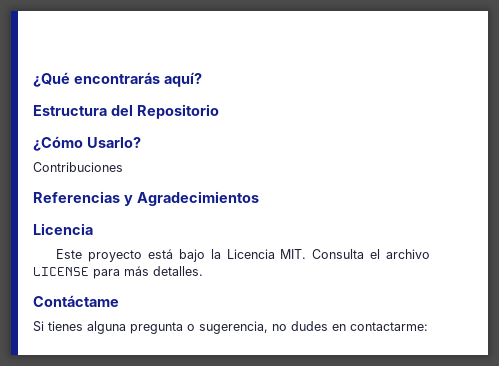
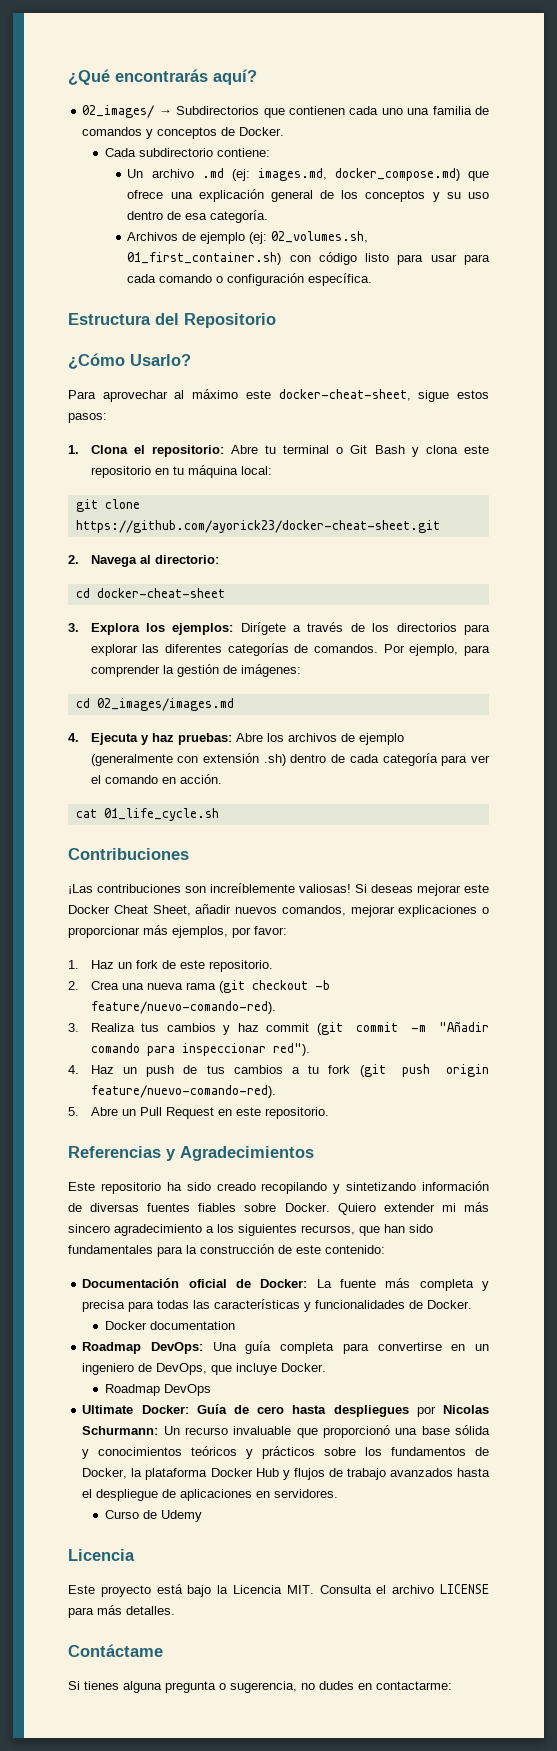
+ 02_images/ → Subdirectorios que contienen cada uno una familia de comandos y conceptos de Docker.
+ Cada subdirectorio contiene:
+ Un archivo .md (ej: images.md, docker_compose.md) que ofrece una explicación general de los conceptos y su uso dentro de esa categoría.
+ Archivos de ejemplo (ej: 02_volumes.sh, 01_first_container.sh) con código listo para usar para cada comando o configuración específica.
+ Para aprovechar al máximo este docker-cheat-sheet, sigue estos pasos:
+ 1. Clona el repositorio: Abre tu terminal o Git Bash y clona este repositorio en tu máquina local:
+ git clone https://github.com/ayorick23/docker-cheat-sheet.git
+ 2. Navega al directorio:
+ cd docker-cheat-sheet
+ 3. Explora los ejemplos: Dirígete a través de los directorios para explorar las diferentes categorías de comandos. Por ejemplo, para comprender la gestión de imágenes:
+ cd 02_images/images.md
+ 4. Ejecuta y haz pruebas: Abre los archivos de ejemplo (generalmente con extensión .sh) dentro de cada categoría para ver el comando en acción.
+ cat 01_life_cycle.sh
  Contribuciones
+ ¡Las contribuciones son increíblemente valiosas! Si deseas mejorar este Docker Cheat Sheet, añadir nuevos comandos, mejorar explicaciones o proporcionar más ejemplos, por favor:
+ 1. Haz un fork de este repositorio.
+ 2. Crea una nueva rama (git checkout -b feature/nuevo-comando-red).
+ 3. Realiza tus cambios y haz commit (git commit -m "Añadir comando para inspeccionar red").
+ 4. Haz un push de tus cambios a tu fork (git push origin feature/nuevo-comando-red).
+ 5. Abre un Pull Request en este repositorio.
  Referencias y Agradecimientos
+ Este repositorio ha sido creado recopilando y sintetizando información de diversas fuentes fiables sobre Docker. Quiero extender mi más sincero agradecimiento a los siguientes recursos, que han sido fundamentales para la construcción de este contenido:
+ Documentación oficial de Docker: La fuente más completa y precisa para todas las características y funcionalidades de Docker.
+ Docker documentation
+ Roadmap DevOps: Una guía completa para convertirse en un ingeniero de DevOps, que incluye Docker.
+ Roadmap DevOps
+ Ultimate Docker: Guía de cero hasta despliegues por Nicolas Schurmann: Un recurso invaluable que proporcionó una base sólida y conocimientos teóricos y prácticos sobre los fundamentos de Docker, la plataforma Docker Hub y flujos de trabajo avanzados hasta el despliegue de aplicaciones en servidores.
+ Curso de Udemy

